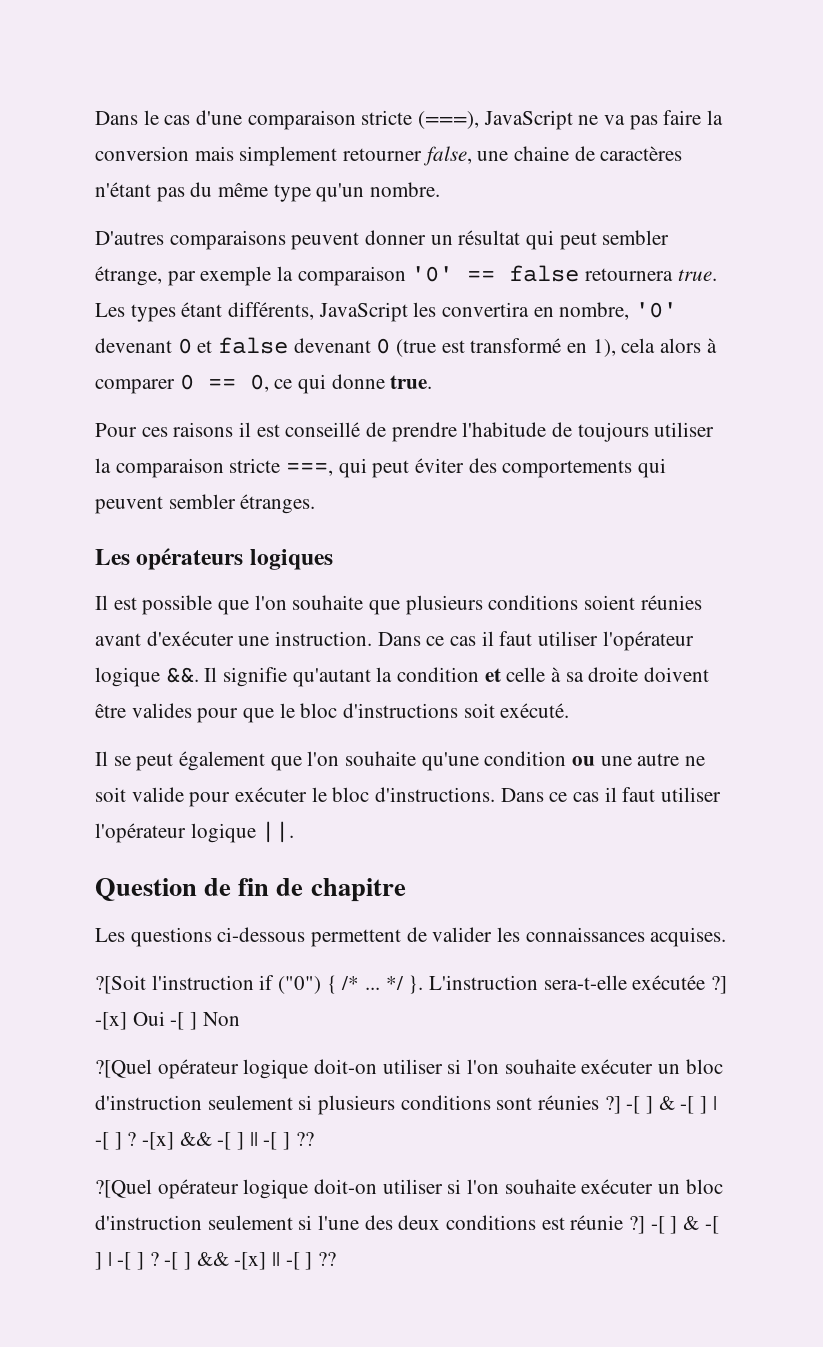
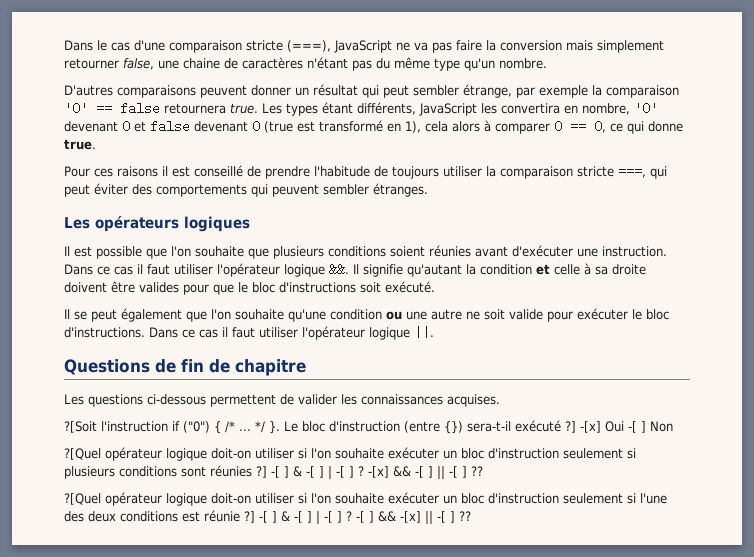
- Question de fin de chapitre
+ Questions de fin de chapitre
- L'instruction sera-t-elle exécutée ?]
+ Le bloc d'instruction (entre {}) sera-t-il exécuté ?]

